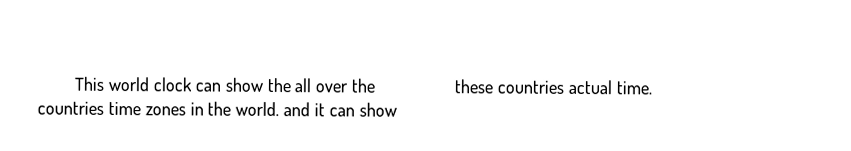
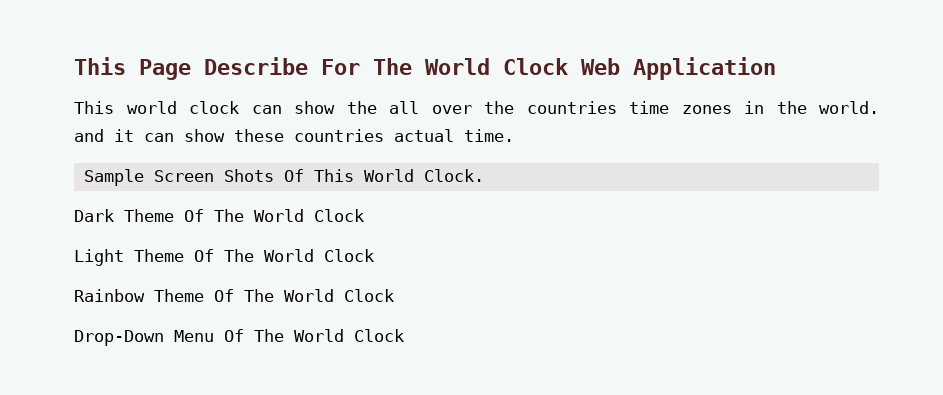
+ This Page Describe For The World Clock Web Application
+ Sample Screen Shots Of This World Clock.
+ Dark Theme Of The World Clock
+ Light Theme Of The World Clock
+ Rainbow Theme Of The World Clock
+ Drop-Down Menu Of The World Clock

